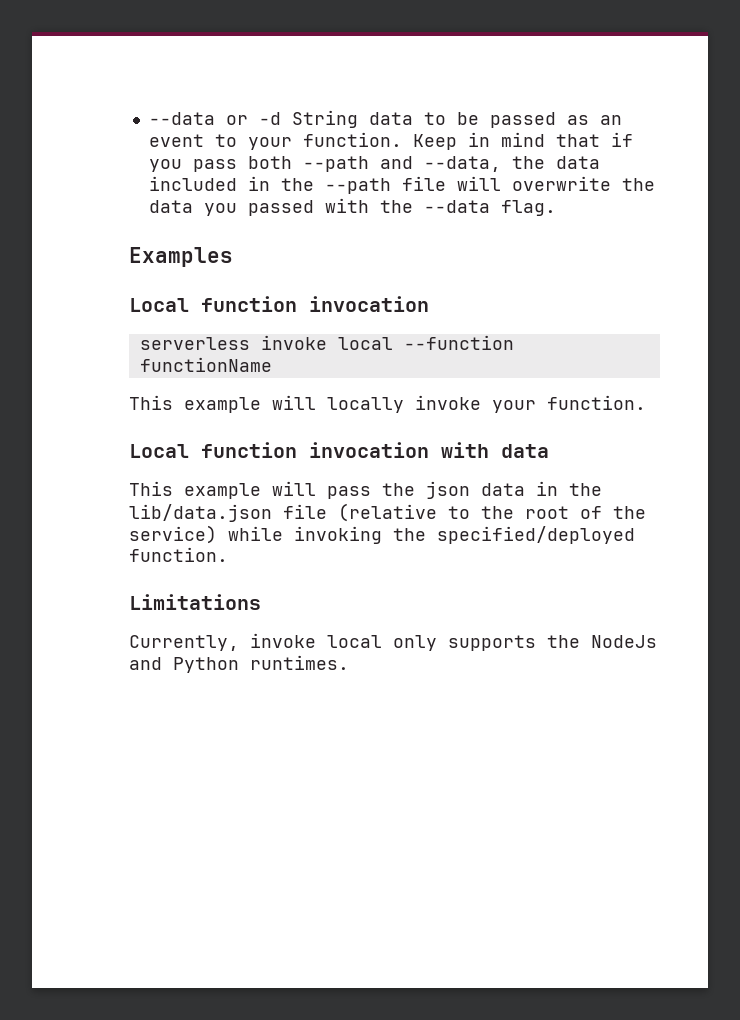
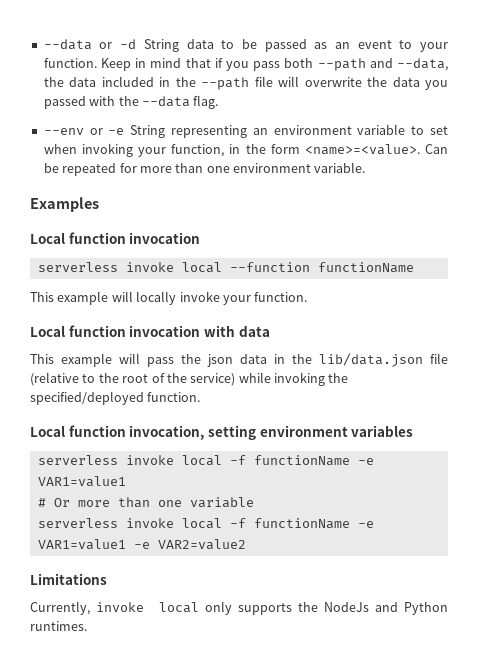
+ --env or -e String representing an environment variable to set when invoking your function, in the form <name>=<value>. Can be repeated for more than one environment variable.
+ Local function invocation, setting environment variables
+ serverless invoke local -f functionName -e VAR1=value1
+ # Or more than one variable
+ serverless invoke local -f functionName -e VAR1=value1 -e VAR2=value2

